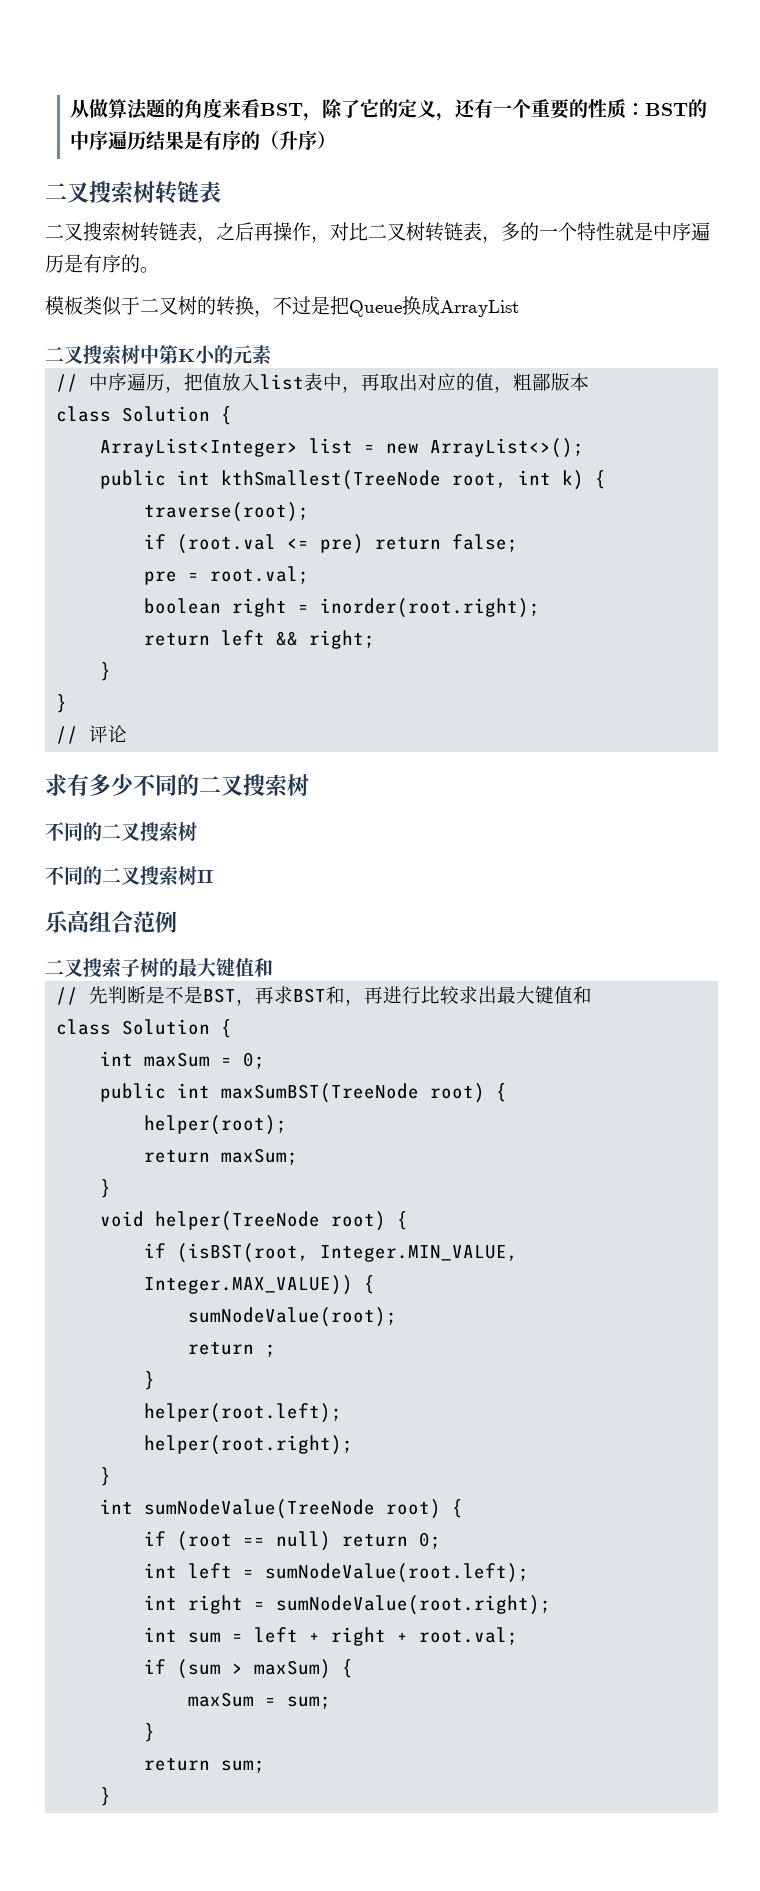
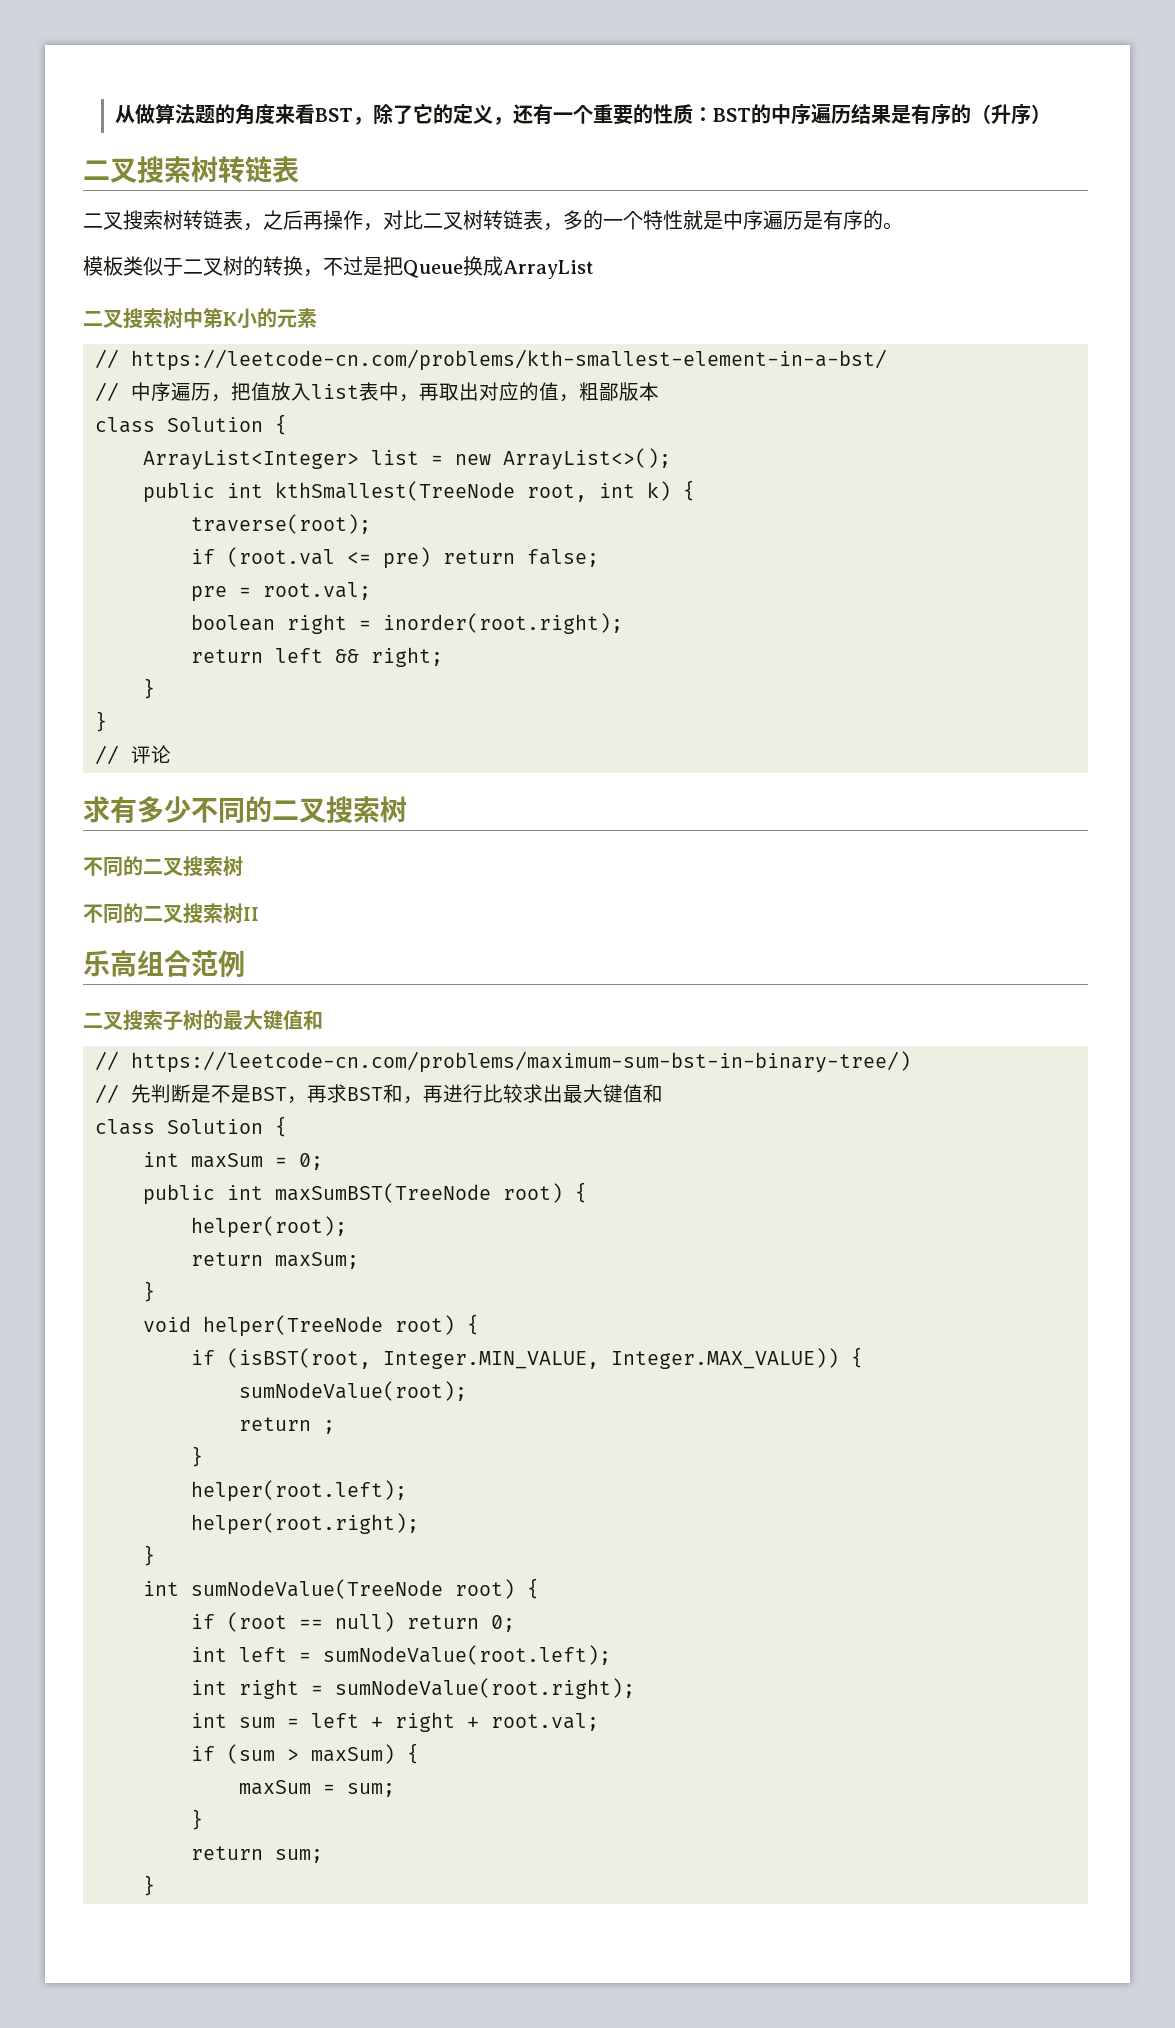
+ // https://leetcode-cn.com/problems/kth-smallest-element-in-a-bst/
+ // https://leetcode-cn.com/problems/maximum-sum-bst-in-binary-tree/)

